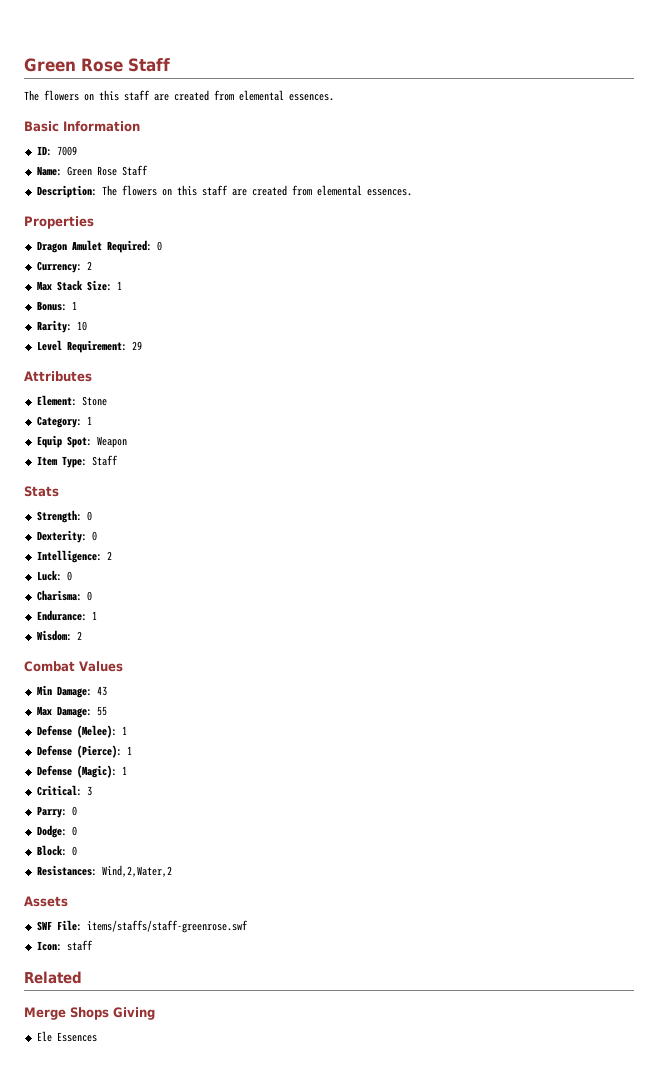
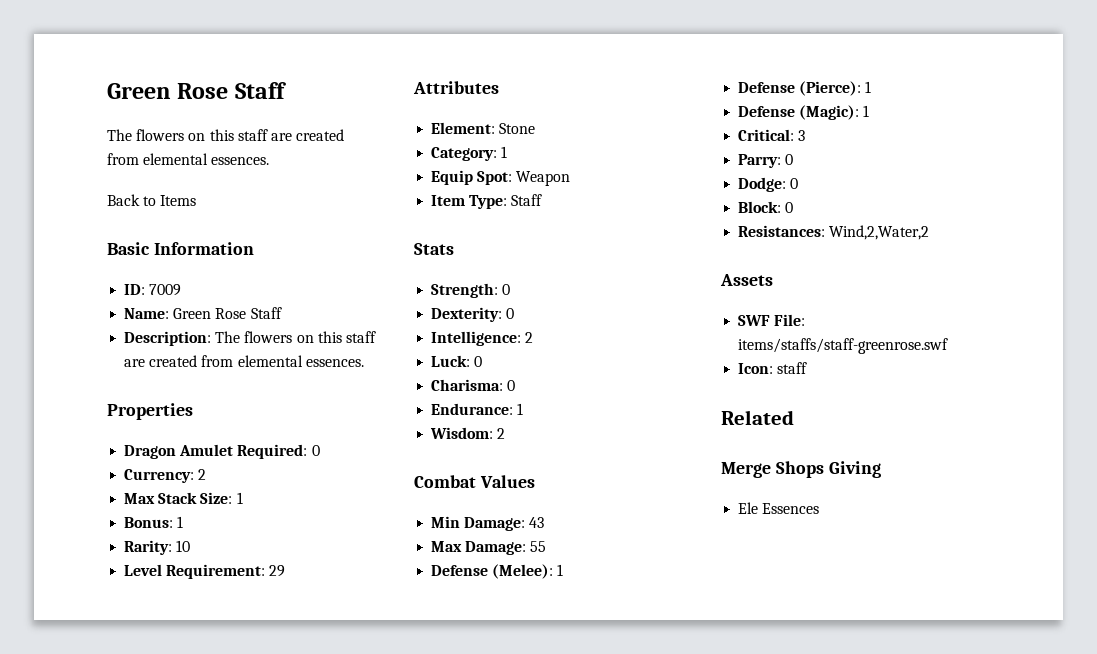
+ Back to Items

